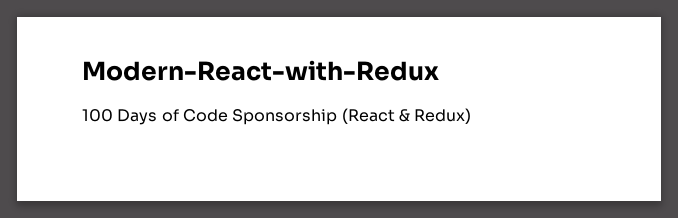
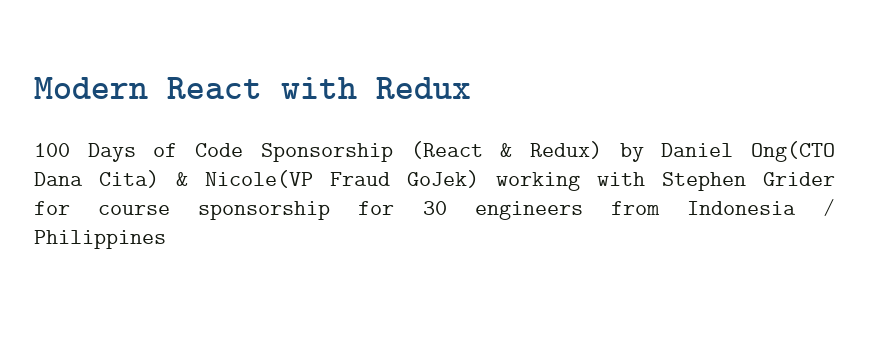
- Modern-React-with-Redux
+ Modern React with Redux
- 100 Days of Code Sponsorship (React & Redux)
+ 100 Days of Code Sponsorship (React & Redux) by Daniel Ong(CTO Dana Cita) & Nicole(VP Fraud GoJek) working with Stephen Grider for course sponsorship for 30 engineers from Indonesia / Philippines

